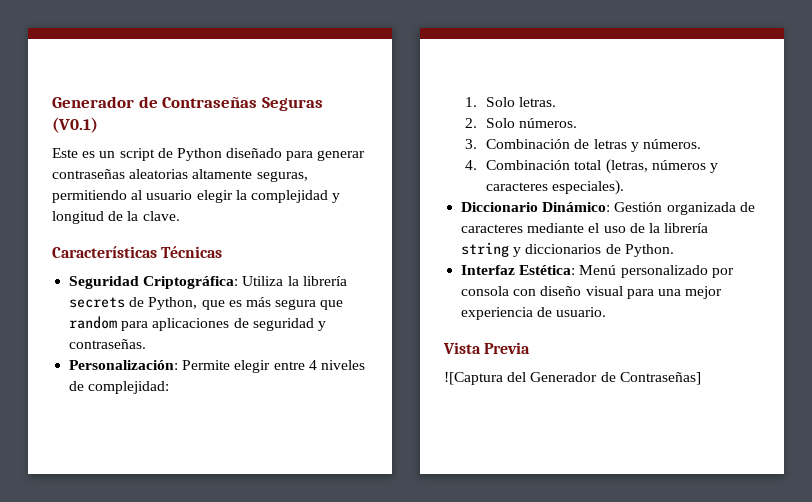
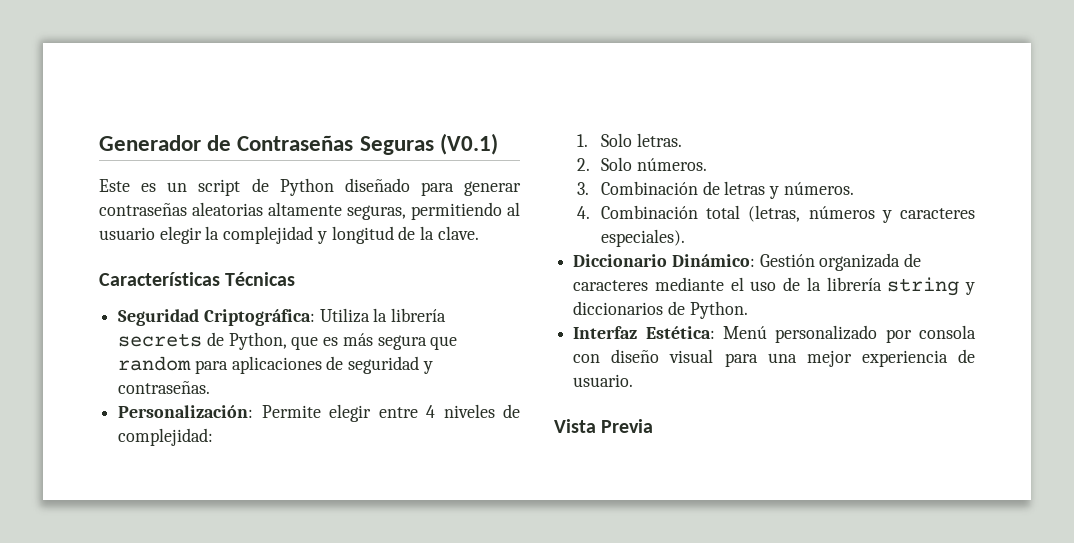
- ![Captura del Generador de Contraseñas]

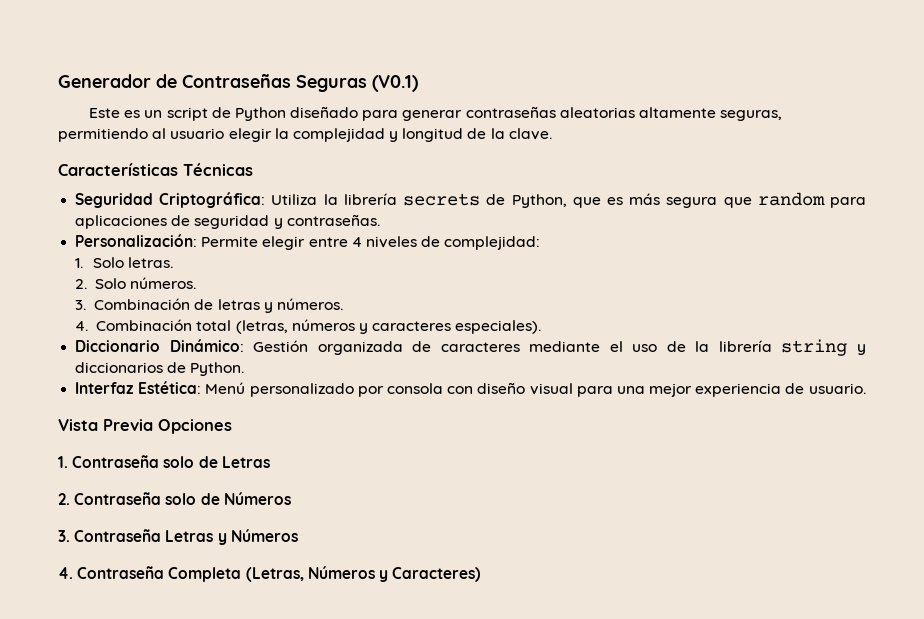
- Vista Previa
+ Vista Previa Opciones
+ 1. Contraseña solo de Letras
+ 2. Contraseña solo de Números
+ 3. Contraseña Letras y Números
+ 4. Contraseña Completa (Letras, Números y Caracteres)

